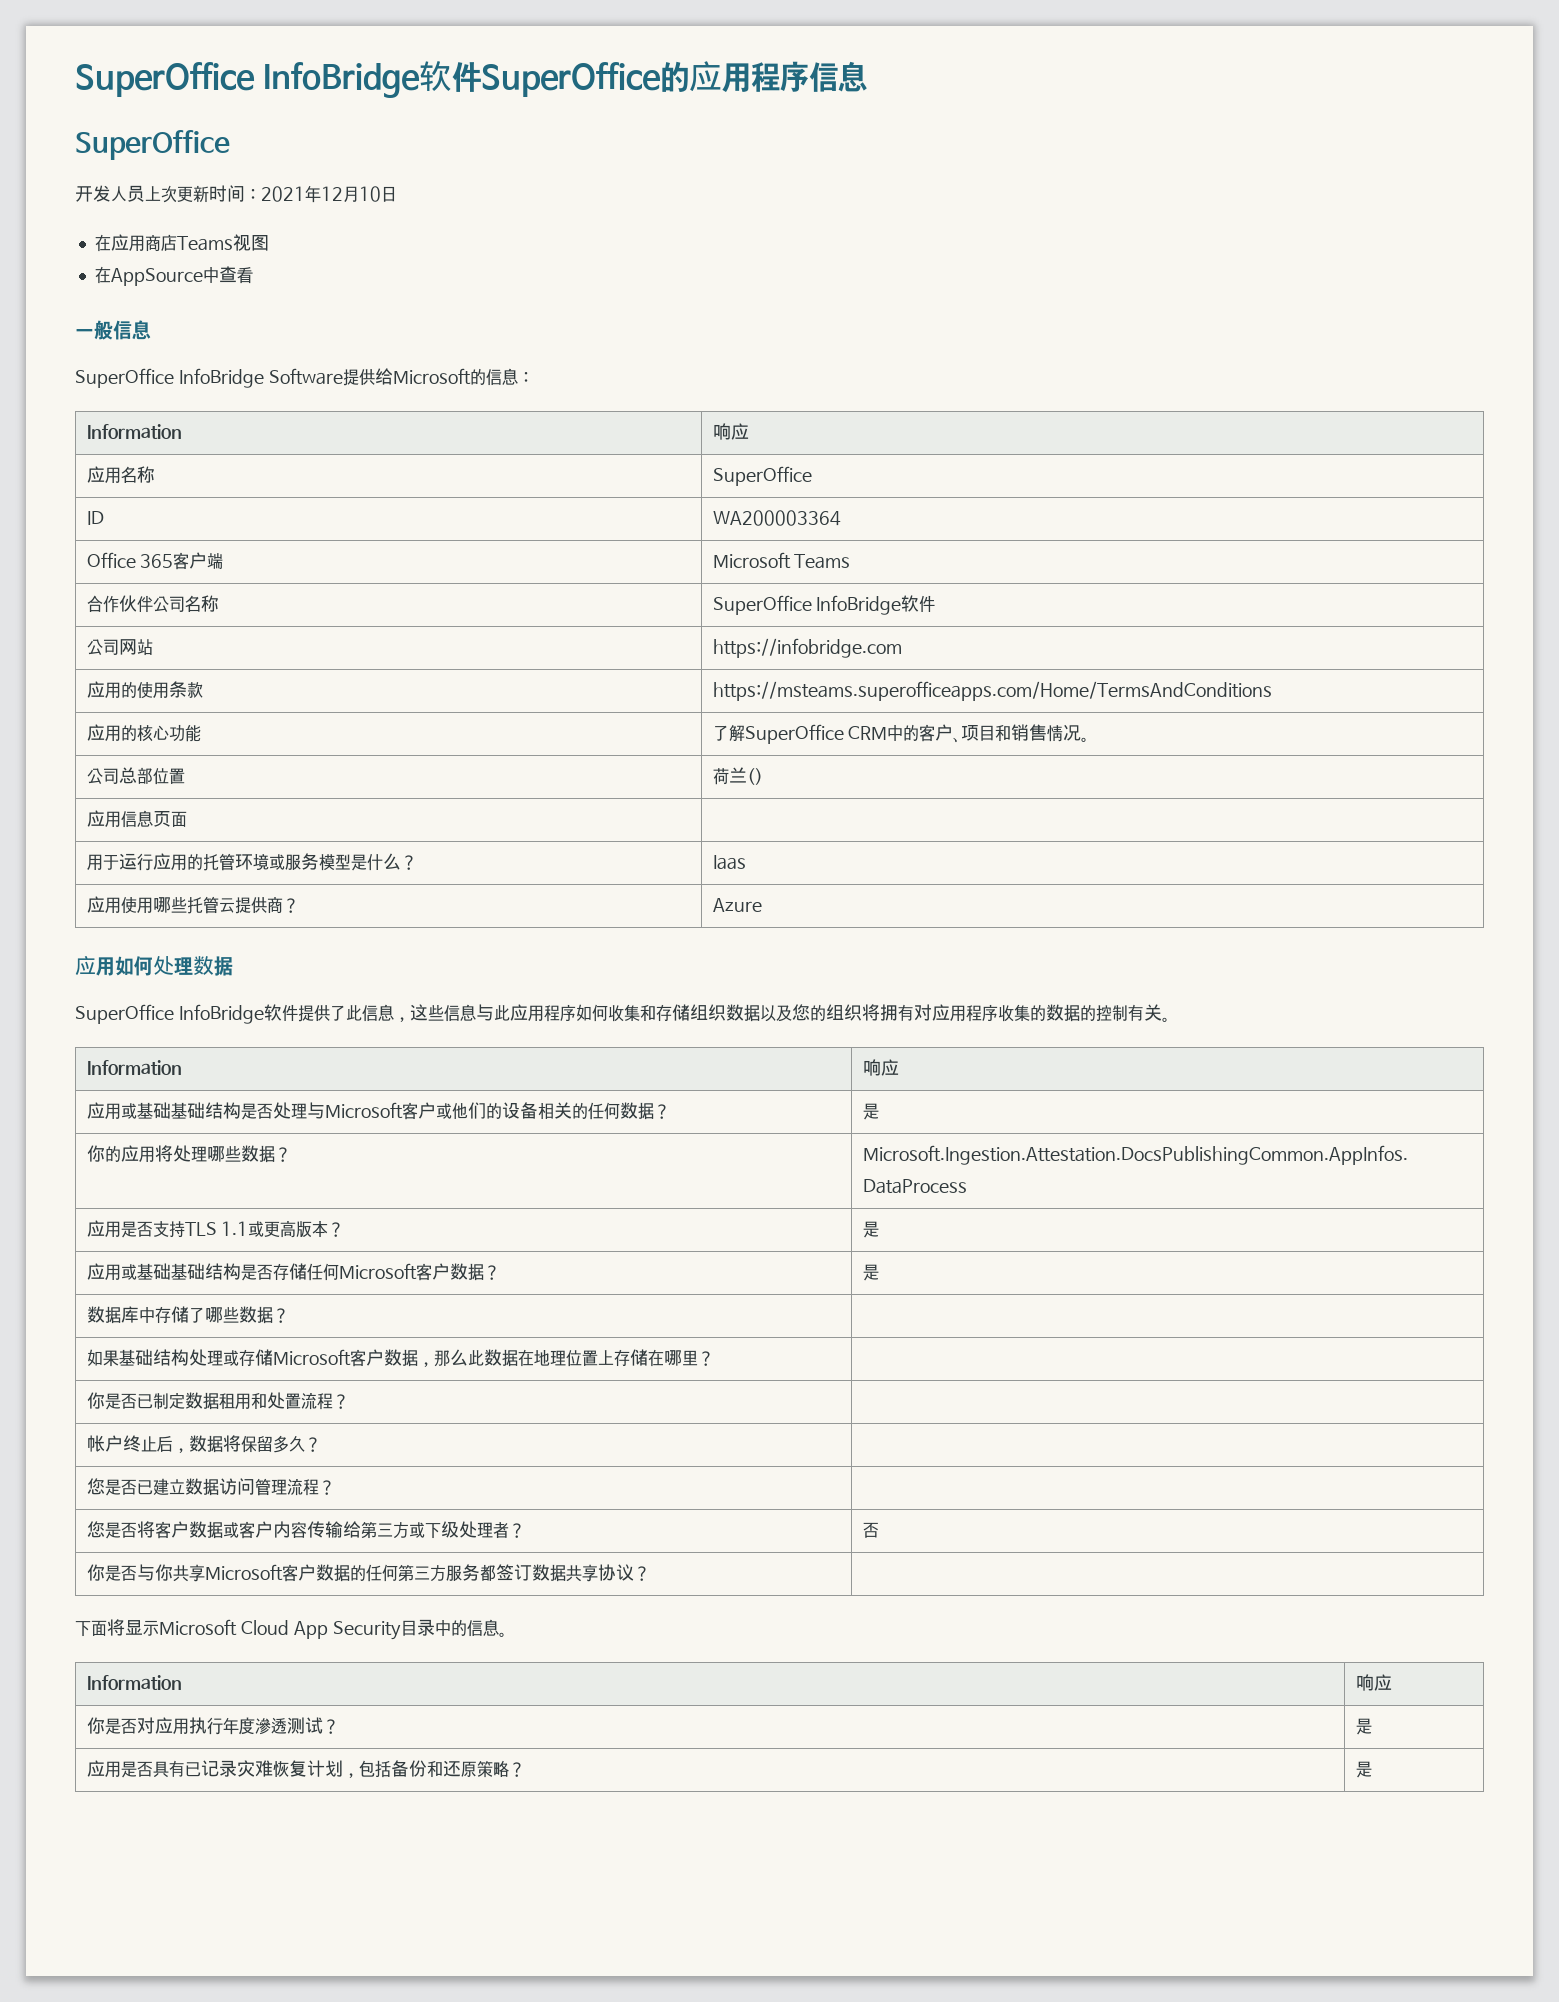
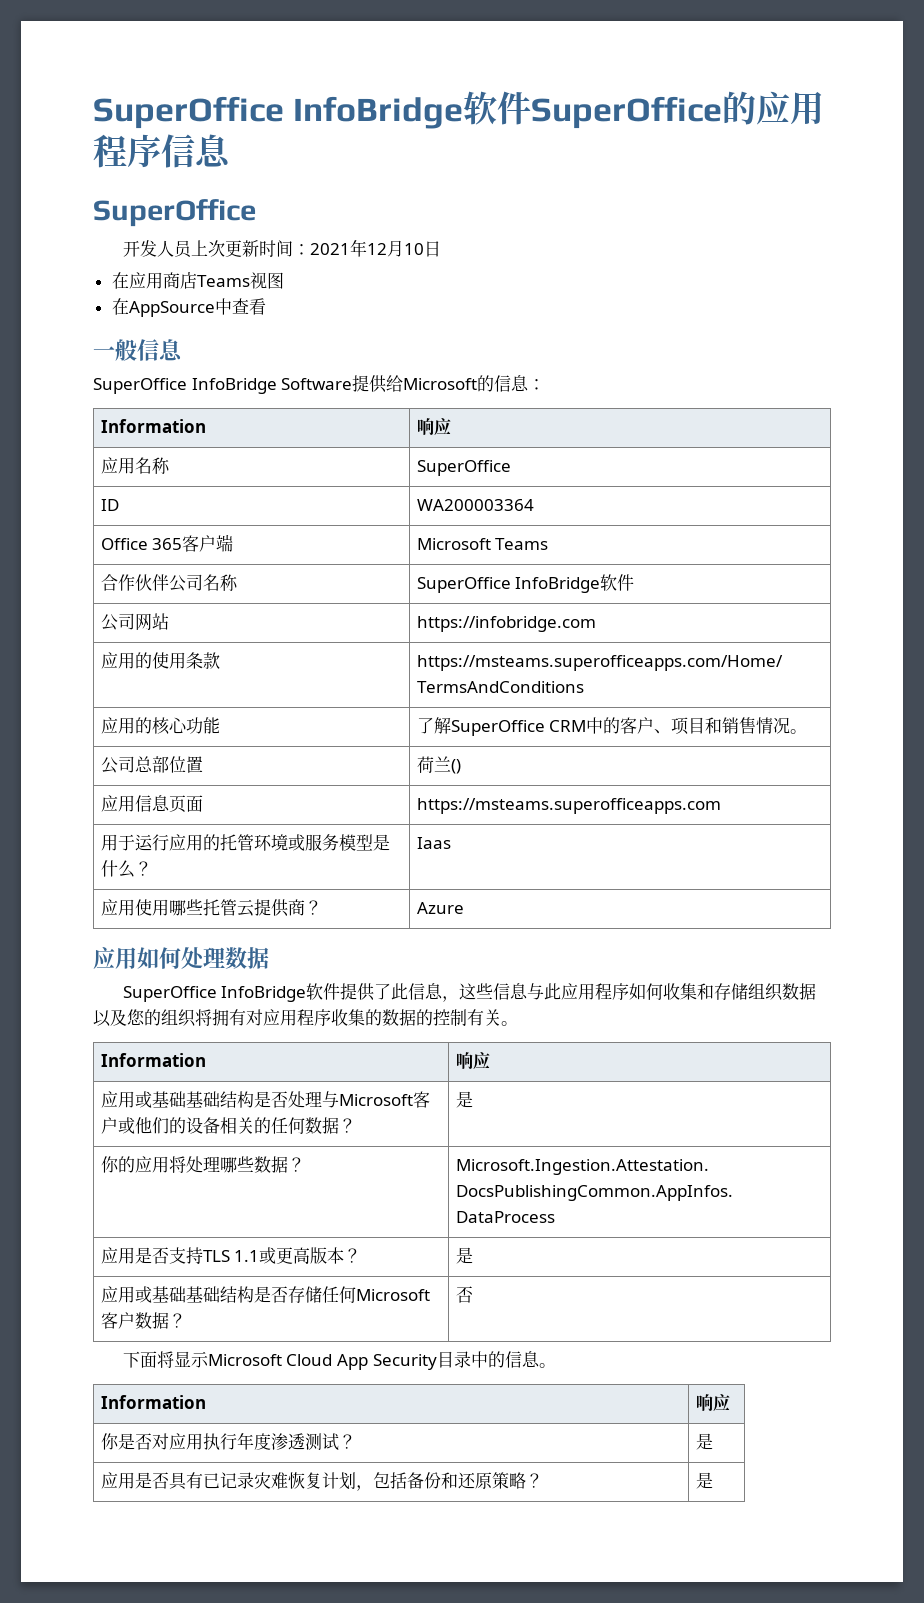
- 应用信息页面 |
+ 应用信息页面 | https://msteams.superofficeapps.com
- 应用或基础基础结构是否存储任何Microsoft客户数据？ | 是
- 数据库中存储了哪些数据？ |
- 如果基础结构处理或存储Microsoft客户数据，那么此数据在地理位置上存储在哪里？ |
- 你是否已制定数据租用和处置流程？ |
- 帐户终止后，数据将保留多久？ |
- 您是否已建立数据访问管理流程？ |
- 您是否将客户数据或客户内容传输给第三方或下级处理者？ | 否
- 你是否与你共享Microsoft客户数据的任何第三方服务都签订数据共享协议？ |
+ 应用或基础基础结构是否存储任何Microsoft客户数据？ | 否

